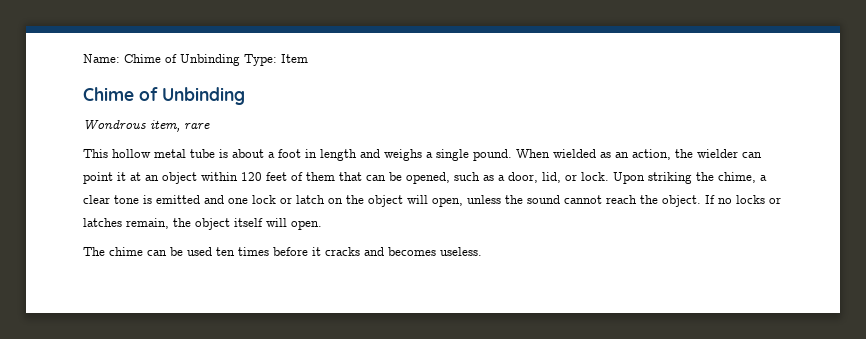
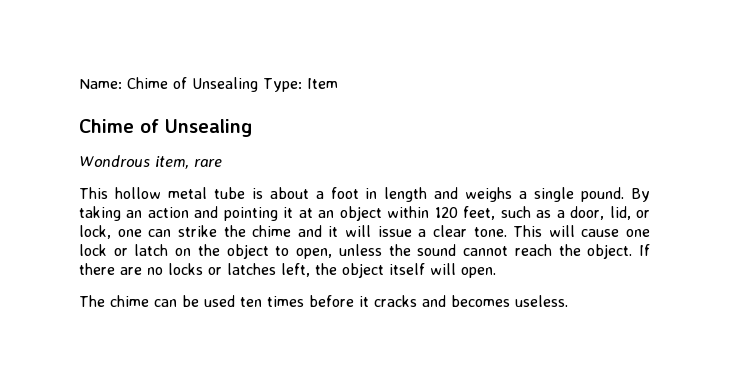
- Name: Chime of Unbinding Type: Item
- Chime of Unbinding
+ Name: Chime of Unsealing Type: Item
+ Chime of Unsealing
- When wielded as an action, the wielder can point it at an object within 120 feet of them that can be opened, such as a door, lid, or lock. Upon striking the chime, a clear tone is emitted and one lock or latch on the object will open, unless the sound cannot reach the object.
+ By taking an action and pointing it at an object within 120 feet, such as a door, lid, or lock, one can strike the chime and it will issue a clear tone. This will cause one lock or latch on the object to open, unless the sound cannot reach the object.
- If no locks or latches remain, the object itself will open.
+ If there are no locks or latches left, the object itself will open.

